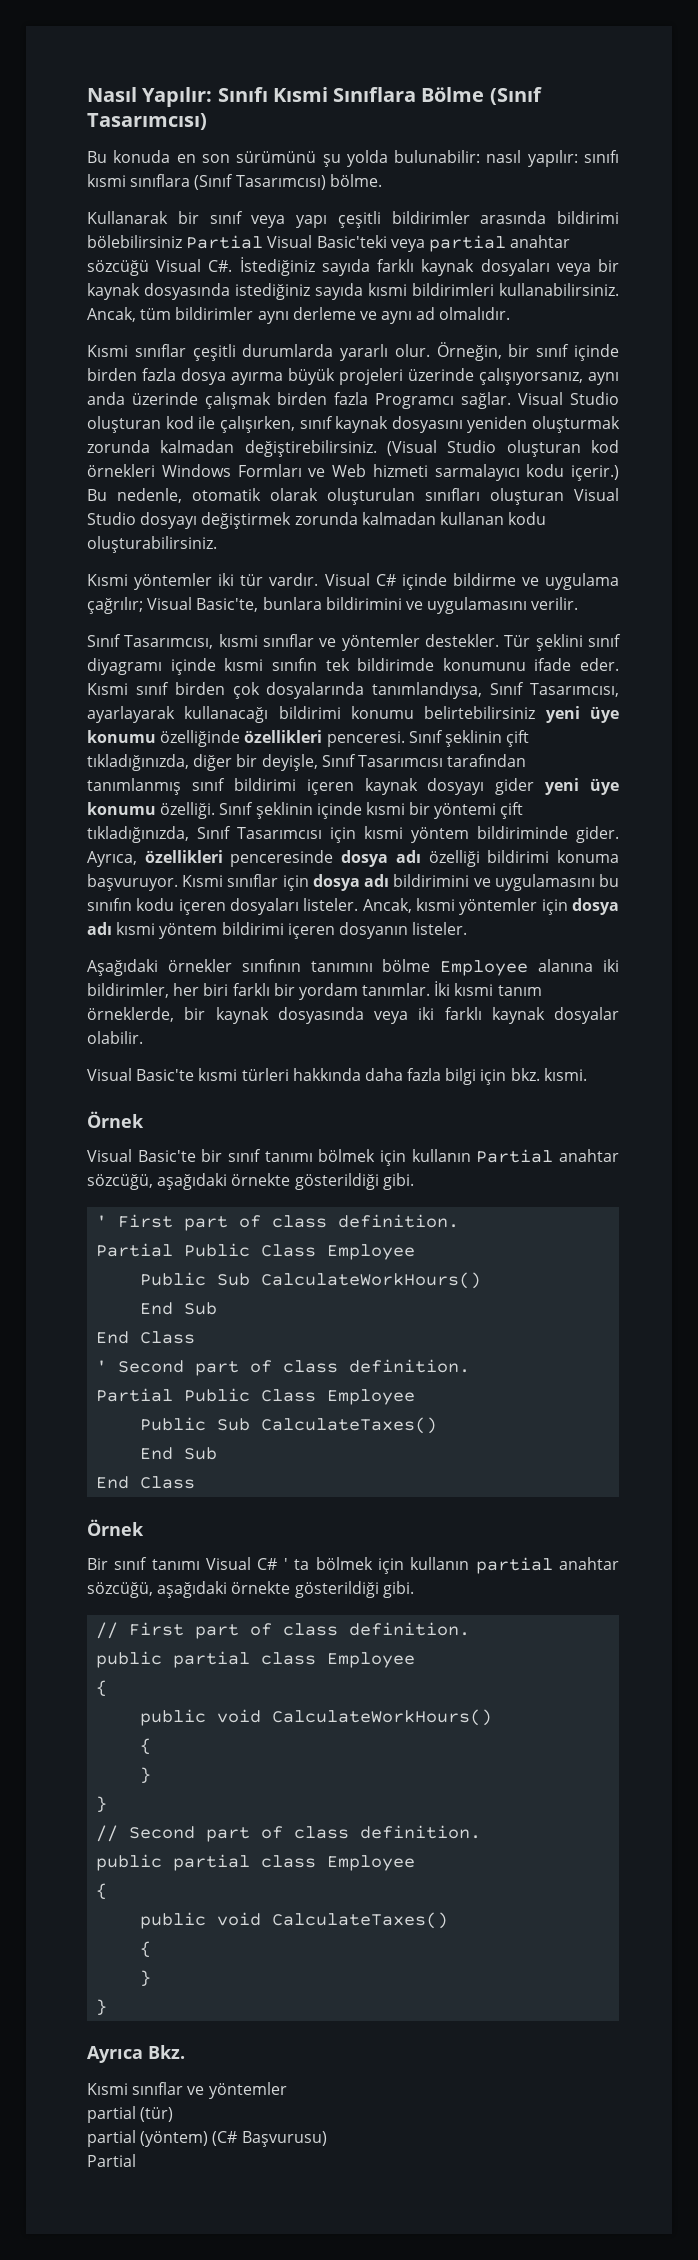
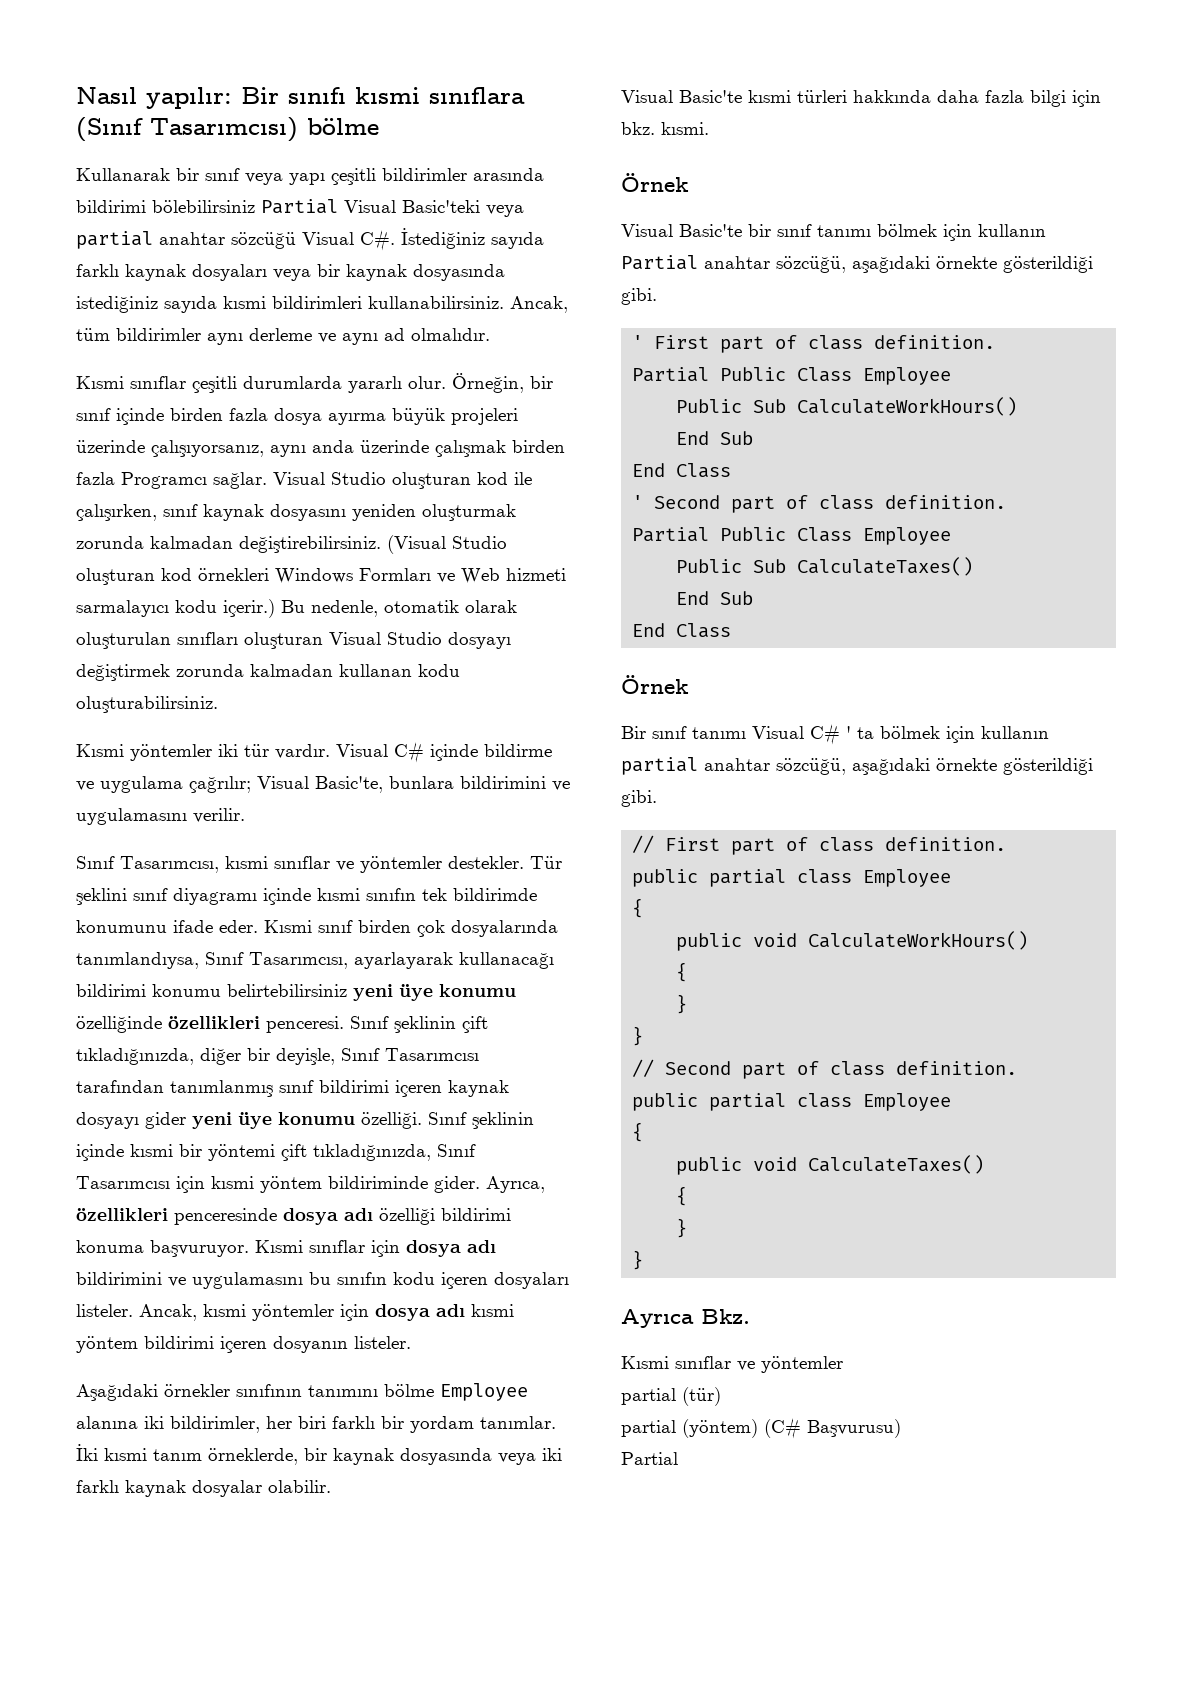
- Nasıl Yapılır: Sınıfı Kısmi Sınıflara Bölme (Sınıf Tasarımcısı)
- Bu konuda en son sürümünü şu yolda bulunabilir: nasıl yapılır: sınıfı kısmi sınıflara (Sınıf Tasarımcısı) bölme.
+ Nasıl yapılır: Bir sınıfı kısmi sınıflara (Sınıf Tasarımcısı) bölme

